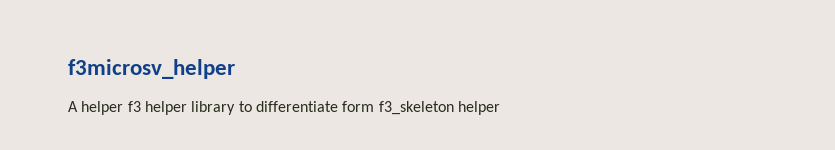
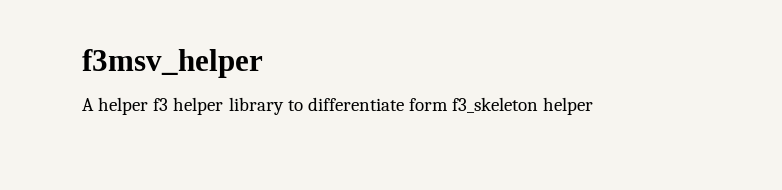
- f3microsv_helper
+ f3msv_helper

